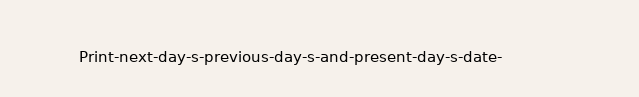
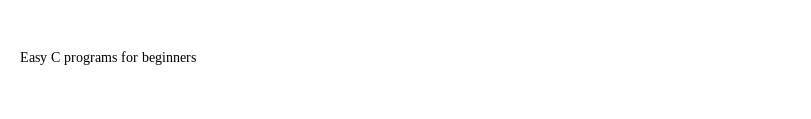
- Print-next-day-s-previous-day-s-and-present-day-s-date-
+ Easy C programs for beginners

